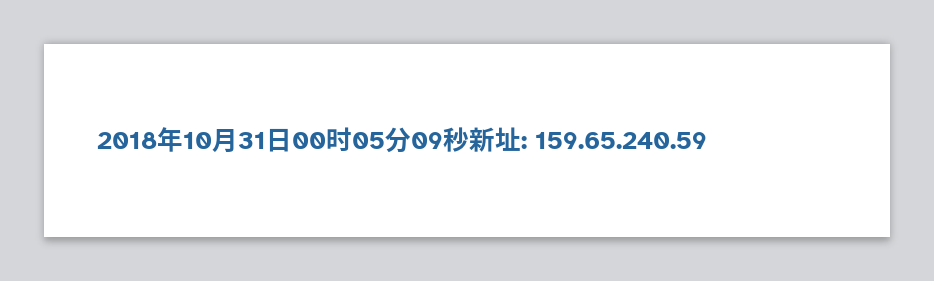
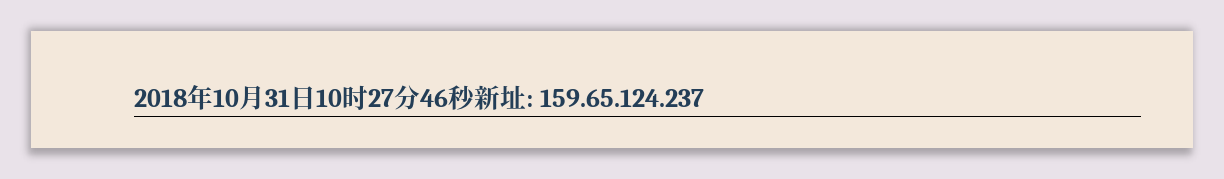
- 2018年10月31日00时05分09秒新址: 159.65.240.59
+ 2018年10月31日10时27分46秒新址: 159.65.124.237

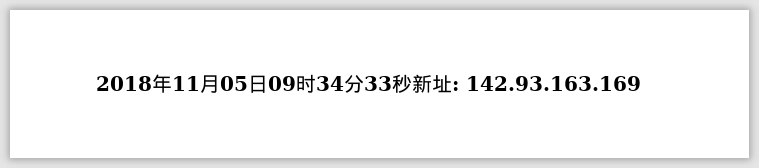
- 2018年10月31日10时27分46秒新址: 159.65.124.237
+ 2018年11月05日09时34分33秒新址: 142.93.163.169

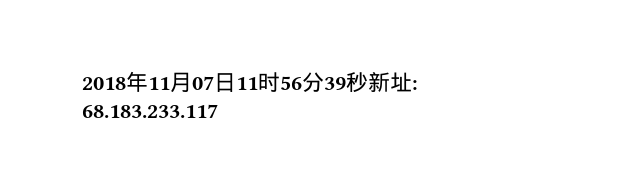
- 2018年11月05日09时34分33秒新址: 142.93.163.169
+ 2018年11月07日11时56分39秒新址: 68.183.233.117

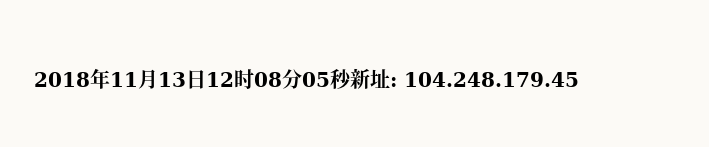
- 2018年11月07日11时56分39秒新址: 68.183.233.117
+ 2018年11月13日12时08分05秒新址: 104.248.179.45

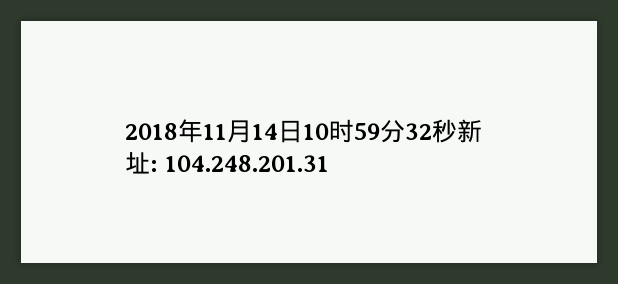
- 2018年11月13日12时08分05秒新址: 104.248.179.45
+ 2018年11月14日10时59分32秒新址: 104.248.201.31

